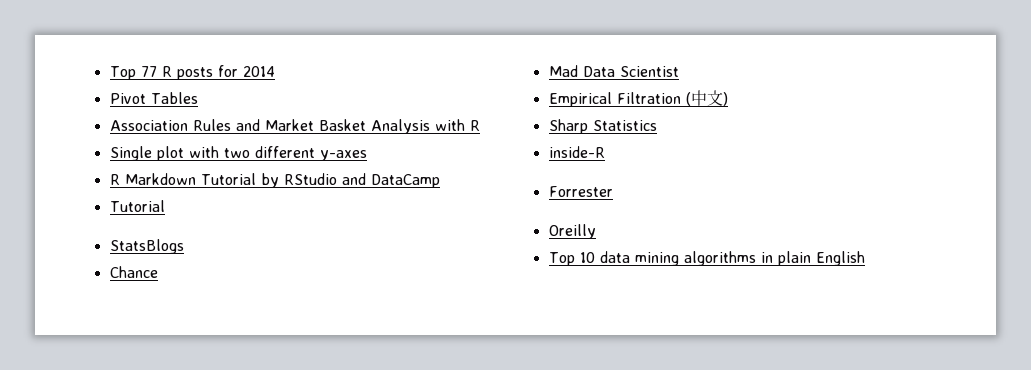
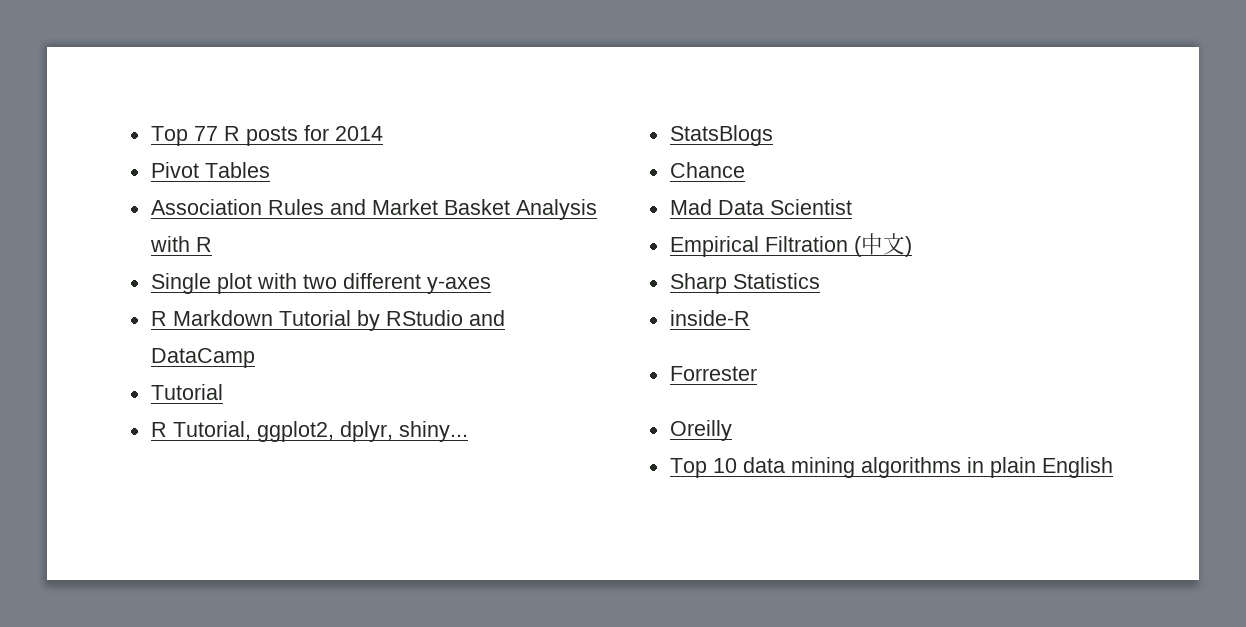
+ R Tutorial, ggplot2, dplyr, shiny...

